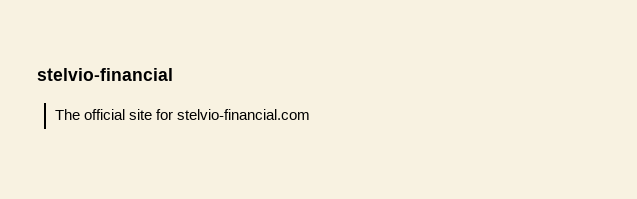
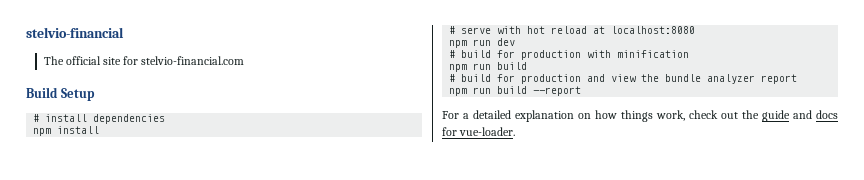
+ Build Setup
+ # install dependencies
+ npm install
+ # serve with hot reload at localhost:8080
+ npm run dev
+ # build for production with minification
+ npm run build
+ # build for production and view the bundle analyzer report
+ npm run build --report
+ For a detailed explanation on how things work, check out the guide and docs for vue-loader.

